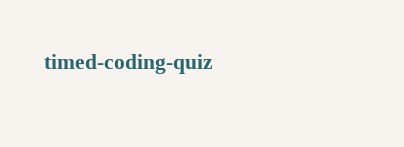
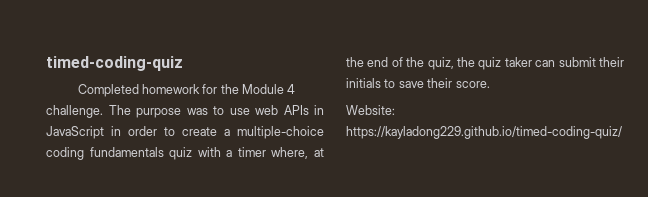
+ Completed homework for the Module 4 challenge. The purpose was to use web APIs in JavaScript in order to create a multiple-choice coding fundamentals quiz with a timer where, at the end of the quiz, the quiz taker can submit their initials to save their score.
+ Website: https://kayladong229.github.io/timed-coding-quiz/

